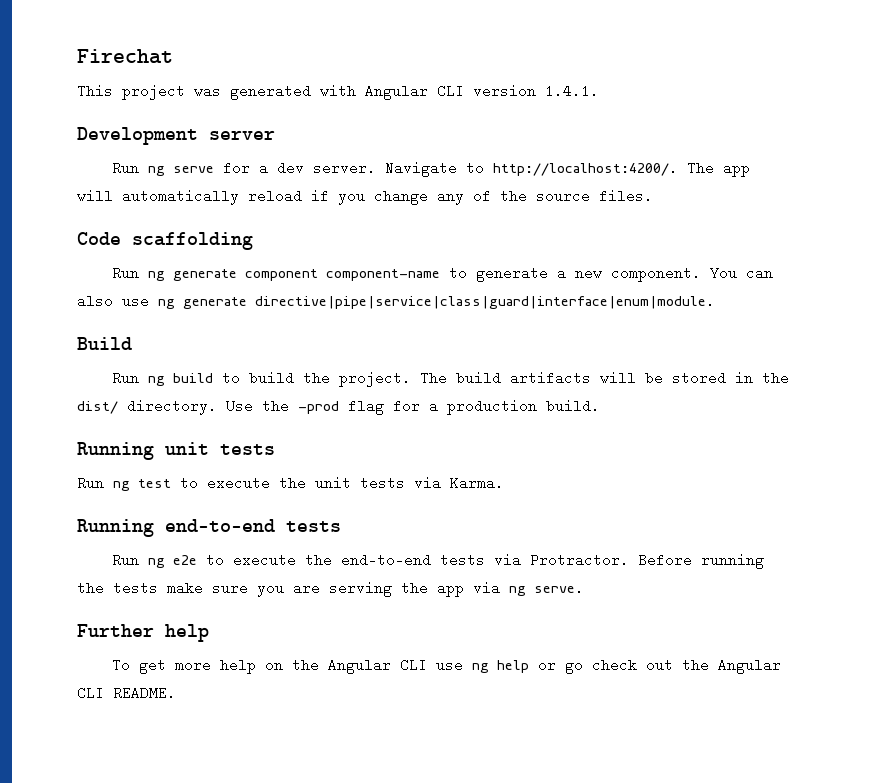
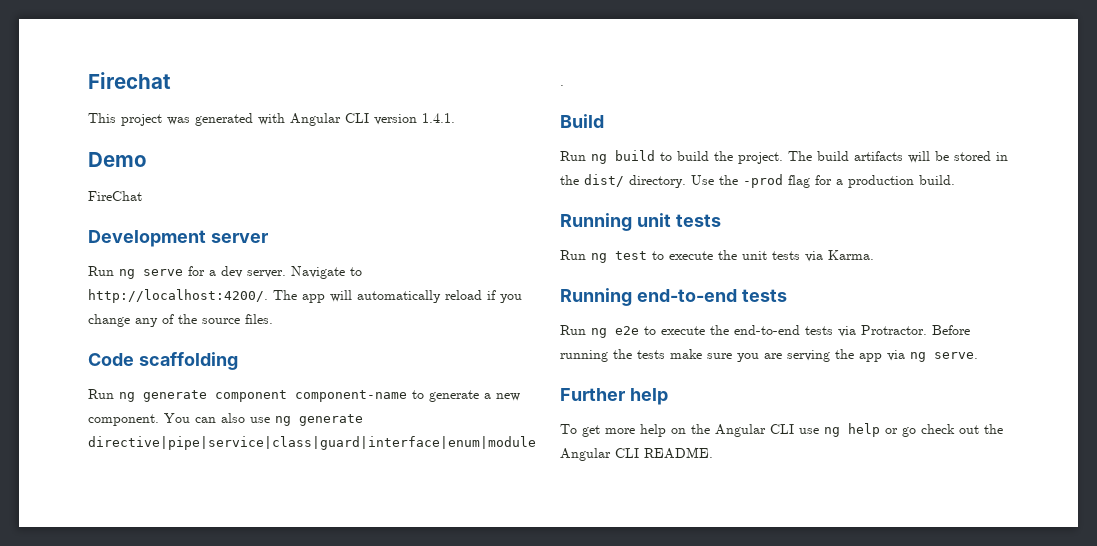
+ Demo
+ FireChat

